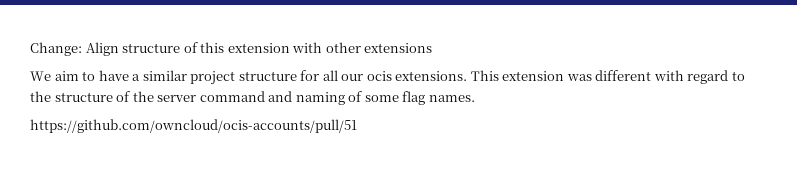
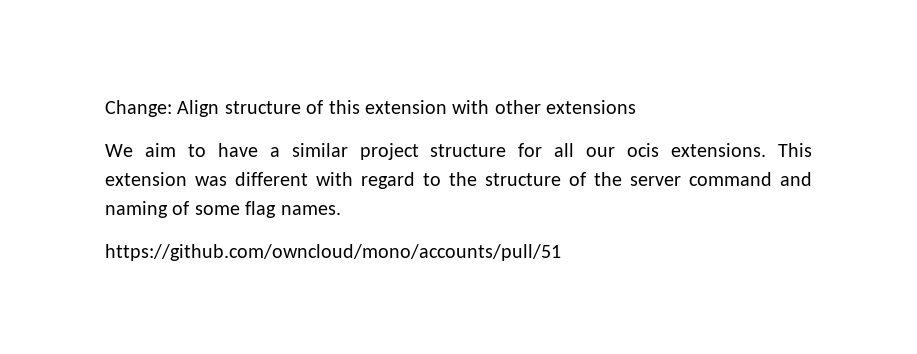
- https://github.com/owncloud/ocis-accounts/pull/51
+ https://github.com/owncloud/mono/accounts/pull/51

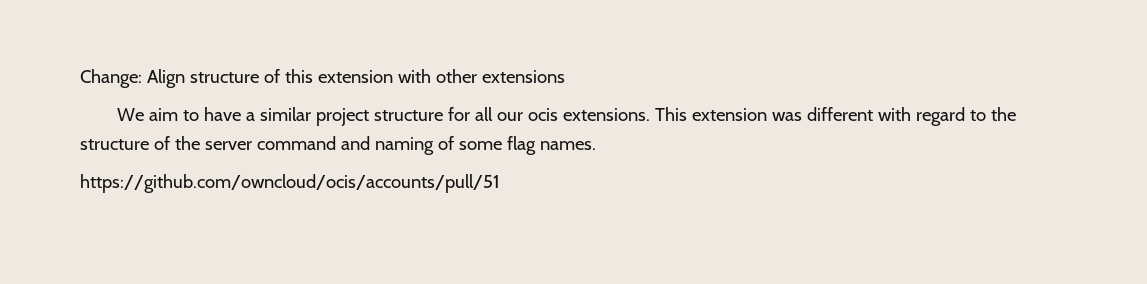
- https://github.com/owncloud/mono/accounts/pull/51
+ https://github.com/owncloud/ocis/accounts/pull/51

